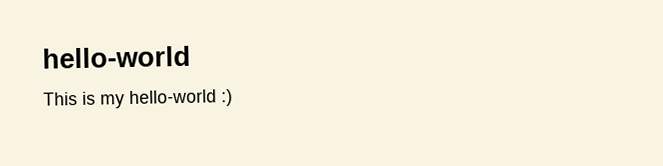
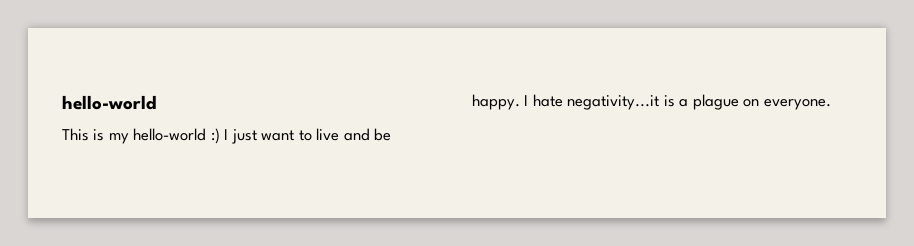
- This is my hello-world :)
+ This is my hello-world :) I just want to live and be happy. I hate negativity...it is a plague on everyone.

